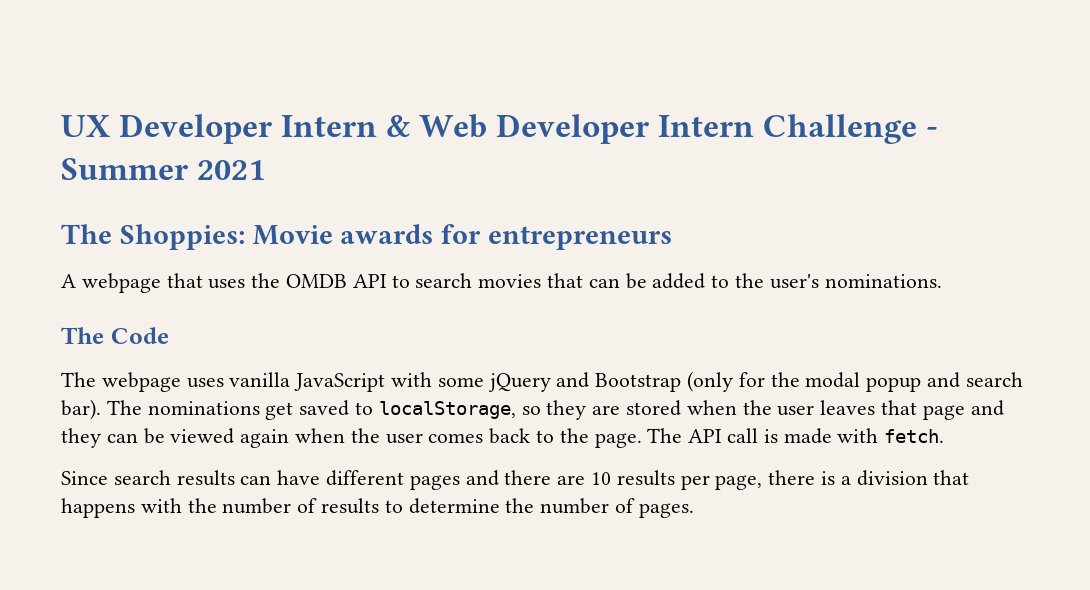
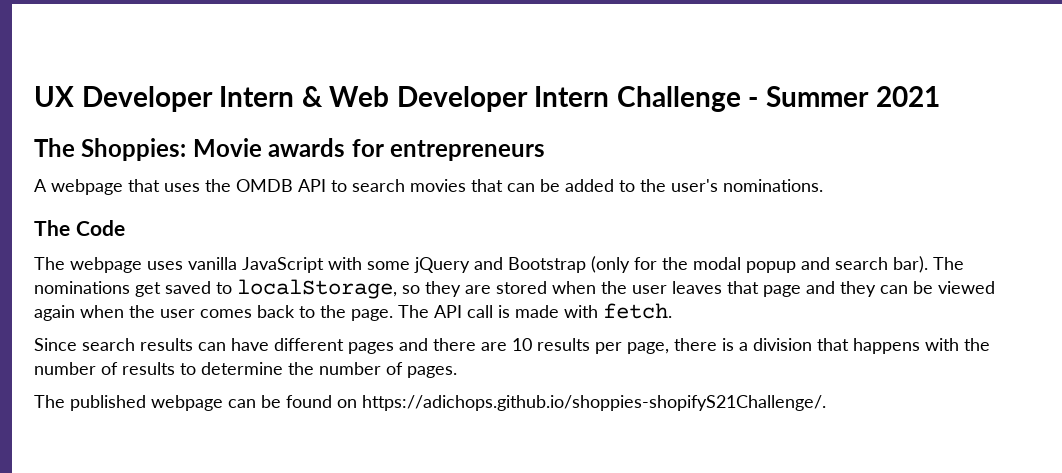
+ The published webpage can be found on https://adichops.github.io/shoppies-shopifyS21Challenge/.

